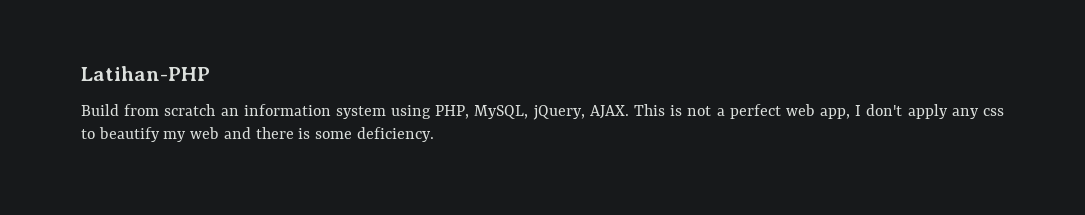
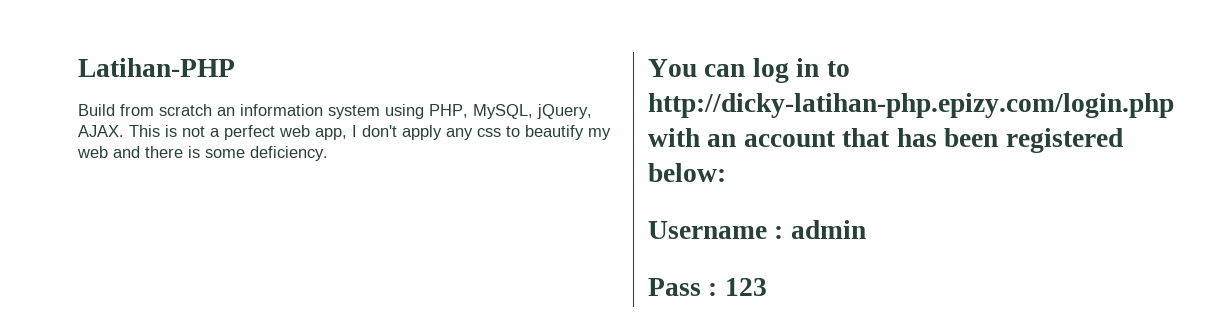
+ You can log in to http://dicky-latihan-php.epizy.com/login.php with an account that has been registered below:
+ Username : admin
+ Pass : 123

